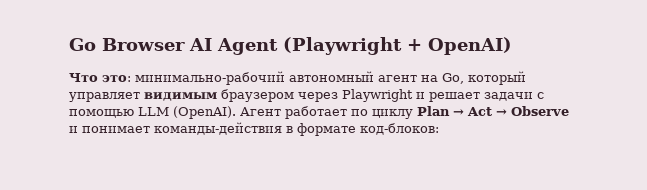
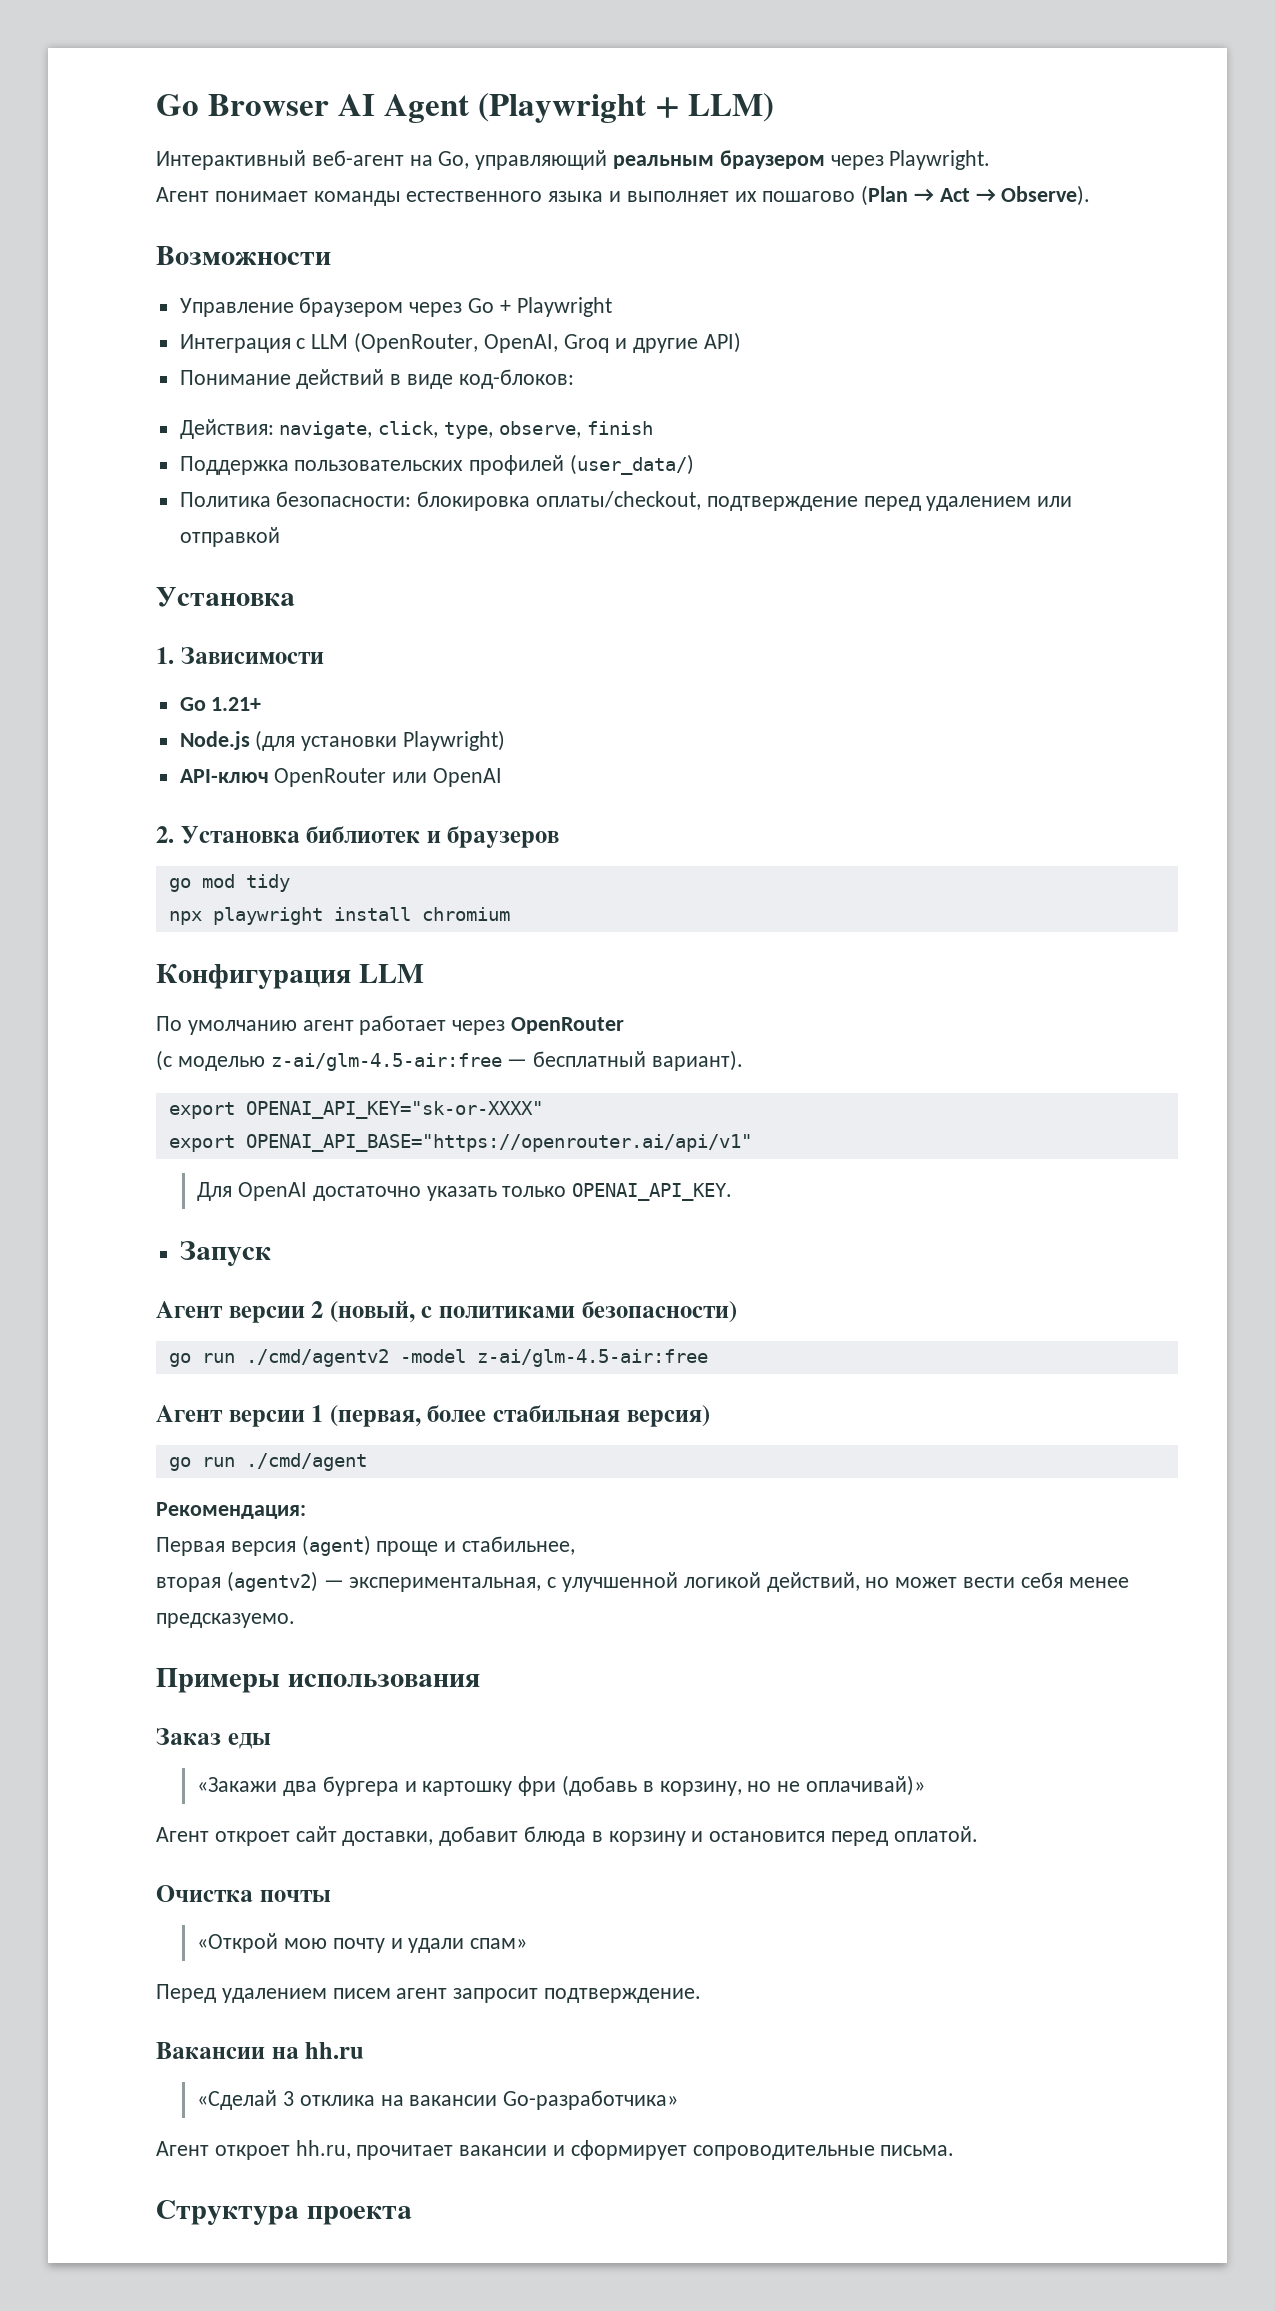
- Go Browser AI Agent (Playwright + OpenAI)
- Что это: минимально-рабочий автономный агент на Go, который управляет видимым браузером через Playwright и решает задачи с помощью LLM (OpenAI). Агент работает по циклу Plan → Act → Observe и понимает команды-действия в формате код-блоков:
+ Go Browser AI Agent (Playwright + LLM)
+ Интерактивный веб-агент на Go, управляющий реальным браузером через Playwright.
+ Агент понимает команды естественного языка и выполняет их пошагово (Plan → Act → Observe).
+ Возможности
+ Управление браузером через Go + Playwright
+ Интеграция с LLM (OpenRouter, OpenAI, Groq и другие API)
+ Понимание действий в виде код-блоков:
+ Действия: navigate, click, type, observe, finish
+ Поддержка пользовательских профилей (user_data/)
+ Политика безопасности: блокировка оплаты/checkout, подтверждение перед удалением или отправкой
+ Установка
+ 1. Зависимости
+ Go 1.21+
+ Node.js (для установки Playwright)
+ API-ключ OpenRouter или OpenAI
+ 2. Установка библиотек и браузеров
+ go mod tidy
+ npx playwright install chromium
+ Конфигурация LLM
+ По умолчанию агент работает через OpenRouter
+ (с моделью z-ai/glm-4.5-air:free — бесплатный вариант).
+ export OPENAI_API_KEY="sk-or-XXXX"
+ export OPENAI_API_BASE="https://openrouter.ai/api/v1"
+ Для OpenAI достаточно указать только OPENAI_API_KEY.
+ Запуск
+ Агент версии 2 (новый, с политиками безопасности)
+ go run ./cmd/agentv2 -model z-ai/glm-4.5-air:free
+ Агент версии 1 (первая, более стабильная версия)
+ go run ./cmd/agent
+ Рекомендация:
+ Первая версия (agent) проще и стабильнее,
+ вторая (agentv2) — экспериментальная, с улучшенной логикой действий, но может вести себя менее предсказуемо.
+ Примеры использования
+ Заказ еды
+ «Закажи два бургера и картошку фри (добавь в корзину, но не оплачивай)»
+ Агент откроет сайт доставки, добавит блюда в корзину и остановится перед оплатой.
+ Очистка почты
+ «Открой мою почту и удали спам»
+ Перед удалением писем агент запросит подтверждение.
+ Вакансии на hh.ru
+ «Сделай 3 отклика на вакансии Go-разработчика»
+ Агент откроет hh.ru, прочитает вакансии и сформирует сопроводительные письма.
+ Структура проекта

